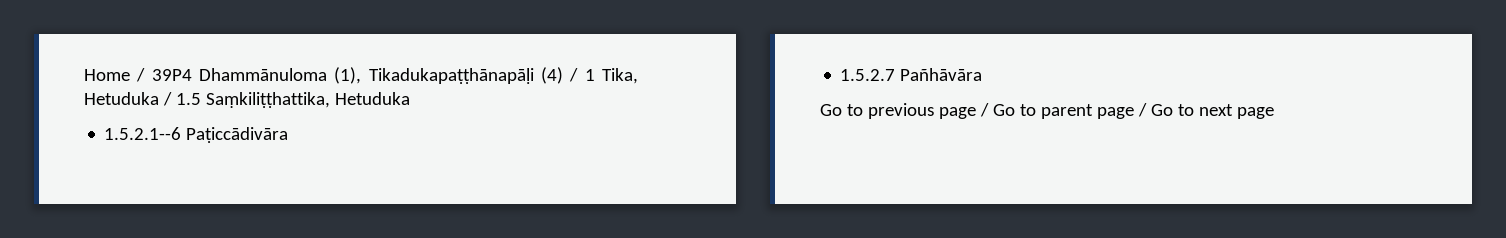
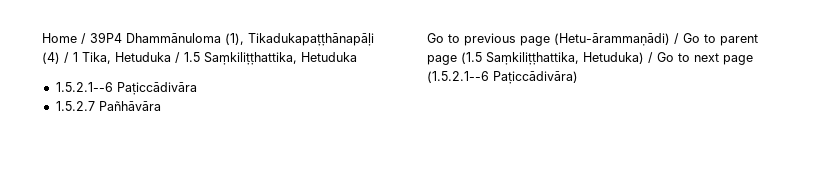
- Go to previous page / Go to parent page / Go to next page
+ Go to previous page (Hetu-ārammaṇādi) / Go to parent page (1.5 Saṃkiliṭṭhattika, Hetuduka) / Go to next page (1.5.2.1--6 Paṭiccādivāra)

